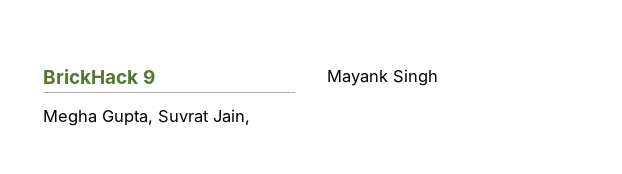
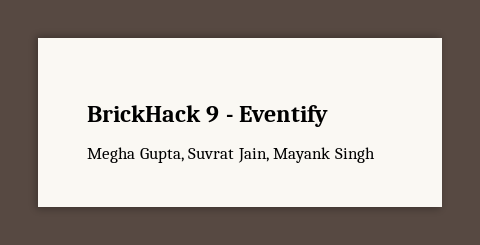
- BrickHack 9
+ BrickHack 9 - Eventify

